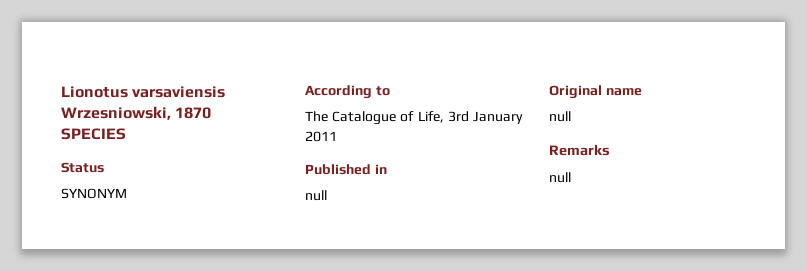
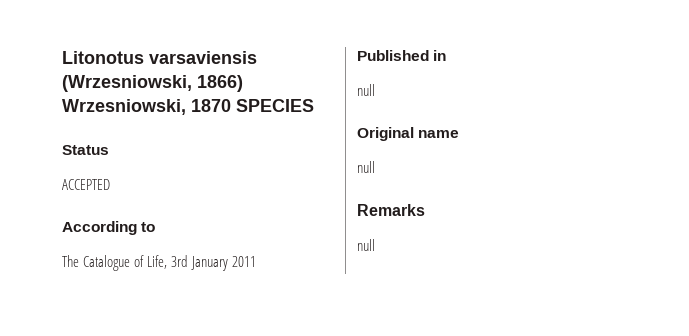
- Lionotus varsaviensis Wrzesniowski, 1870 SPECIES
+ Litonotus varsaviensis (Wrzesniowski, 1866) Wrzesniowski, 1870 SPECIES
- SYNONYM
+ ACCEPTED

